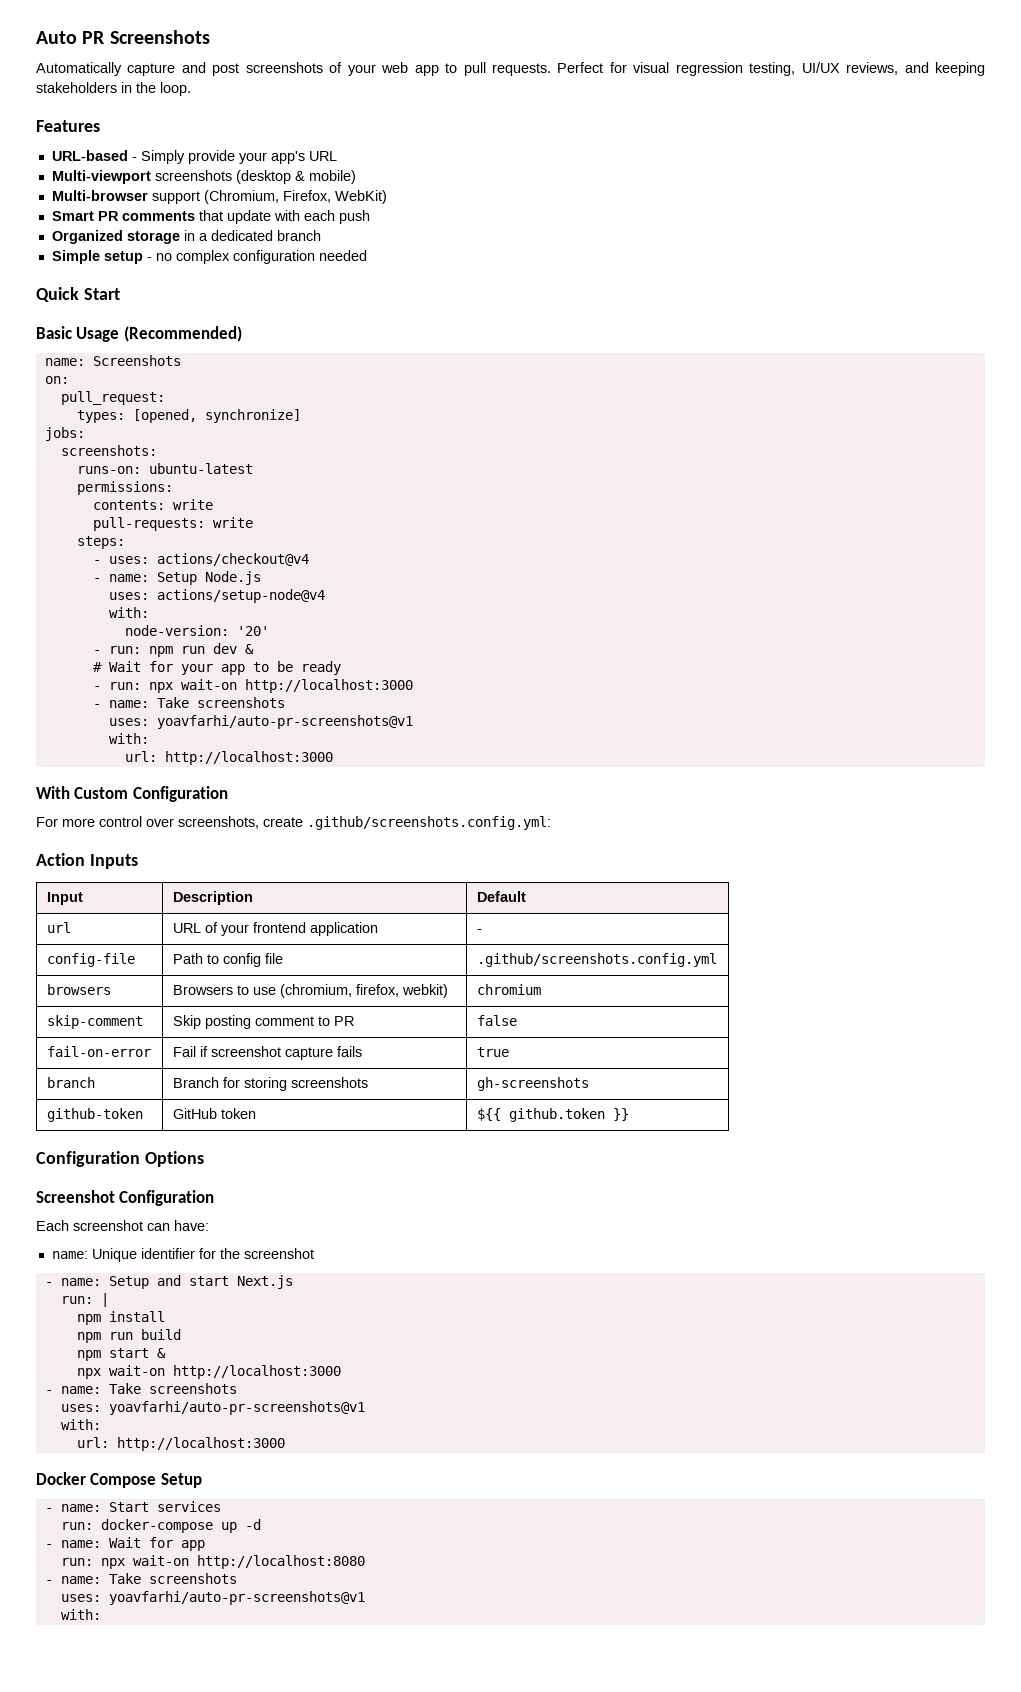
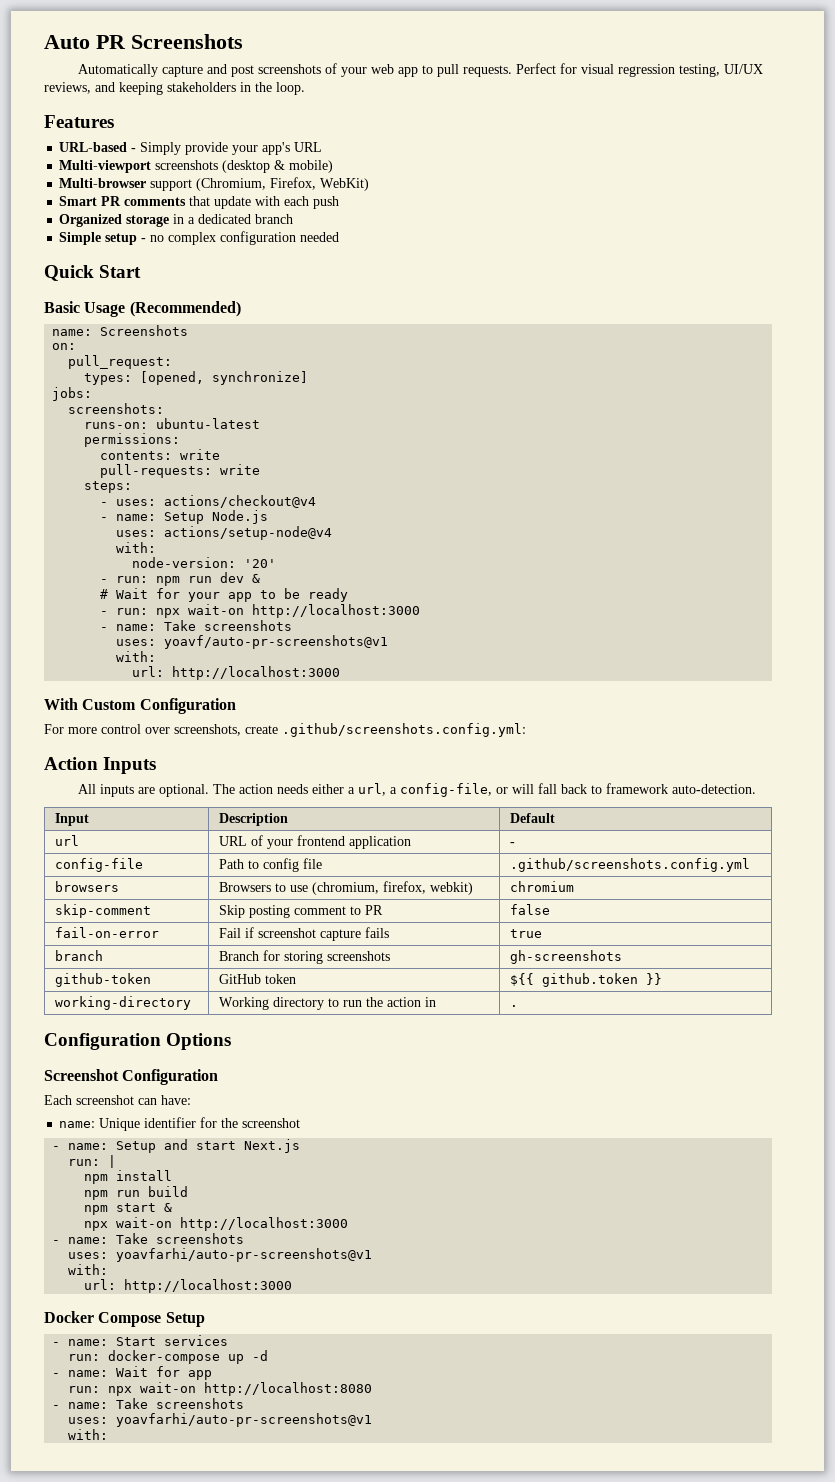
  - run: npx wait-on http://localhost:3000
  - name: Take screenshots
- uses: yoavfarhi/auto-pr-screenshots@v1
+ uses: yoavf/auto-pr-screenshots@v1
+ All inputs are optional. The action needs either a url, a config-file, or will fall back to framework auto-detection.
+ working-directory | Working directory to run the action in | .

